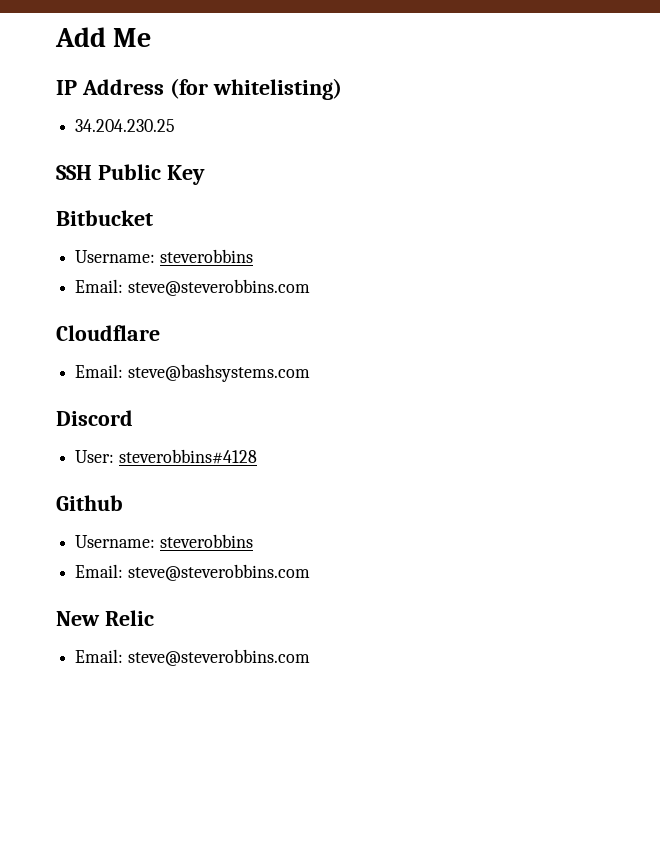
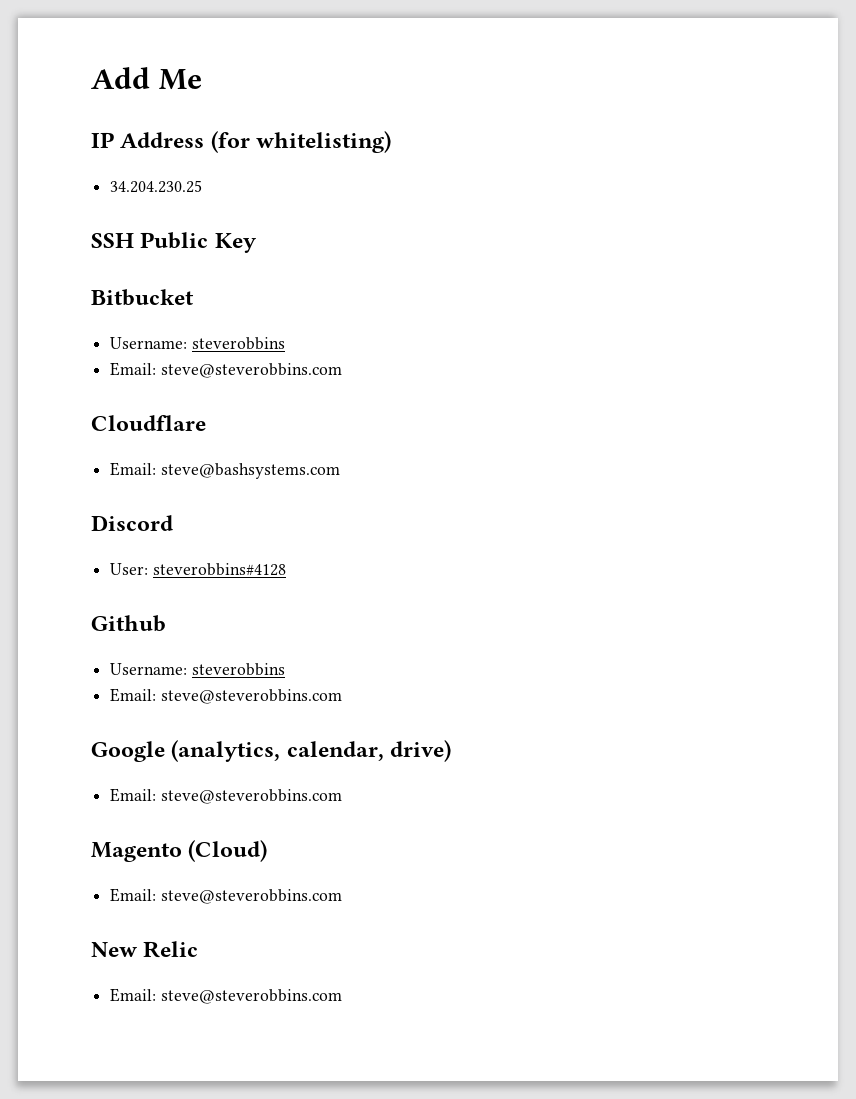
+ Google (analytics, calendar, drive)
+ Email: steve@steverobbins.com
+ Magento (Cloud)
+ Email: steve@steverobbins.com

